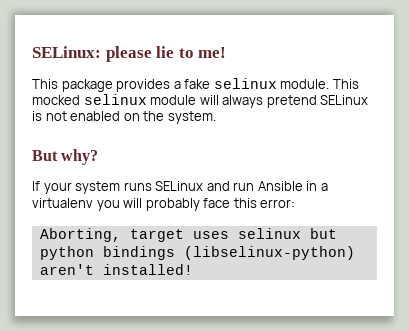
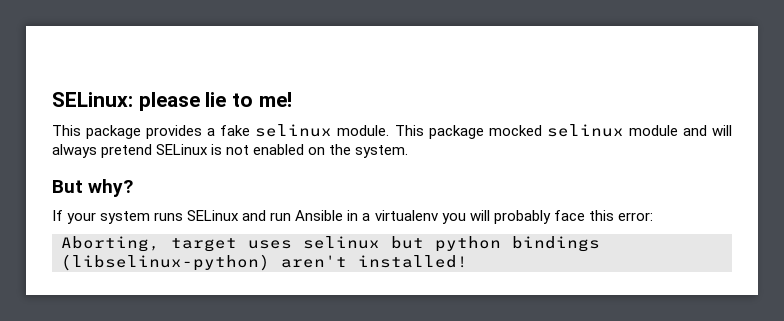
- This mocked selinux module will always pretend SELinux is not enabled on the system.
+ This package mocked selinux module and will always pretend SELinux is not enabled on the system.

